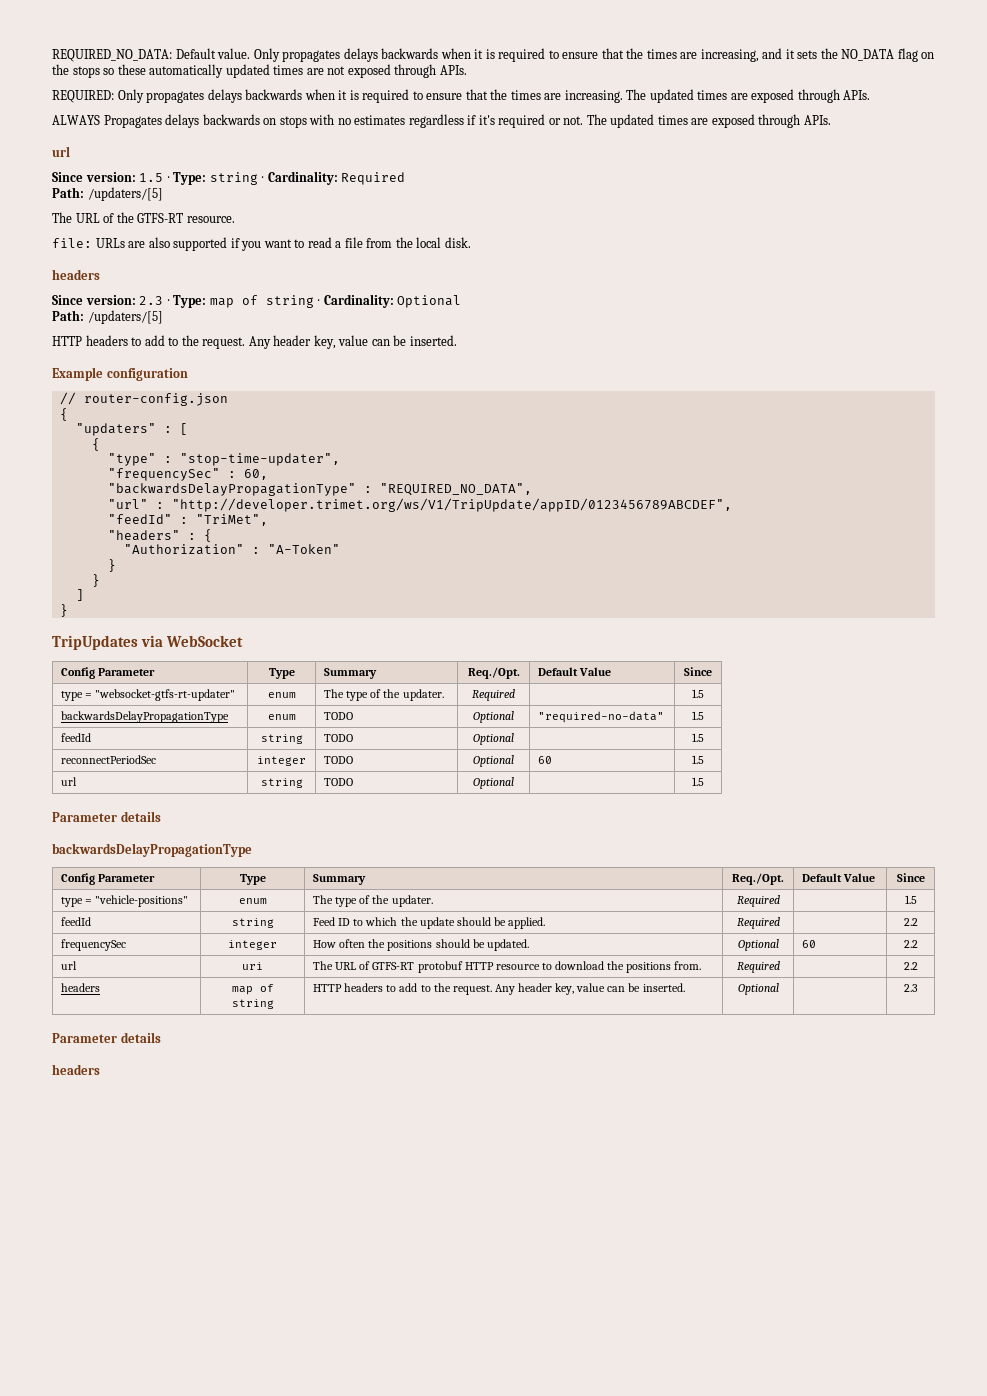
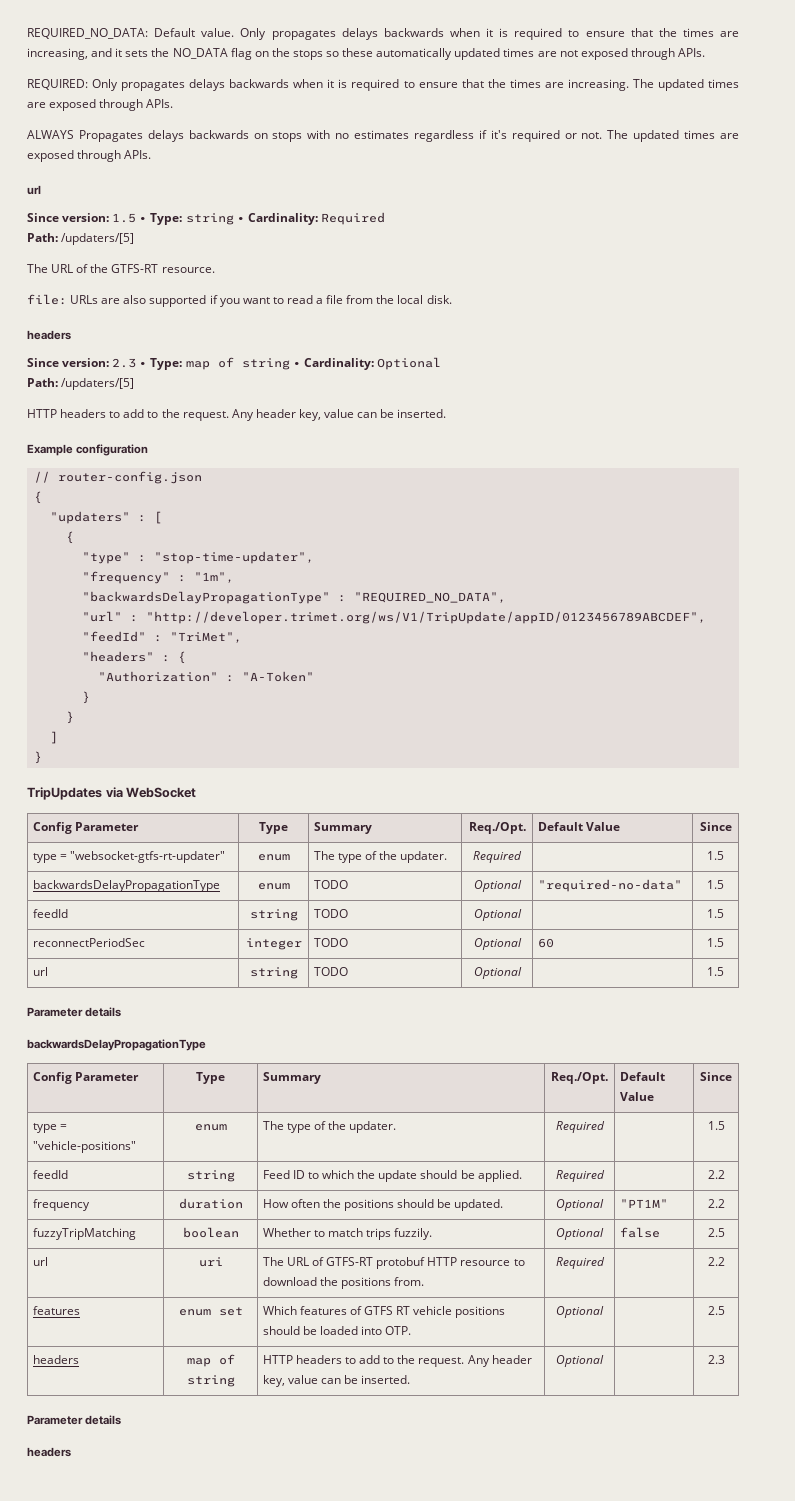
- "frequencySec" : 60,
+ "frequency" : "1m",
- frequencySec | integer | How often the positions should be updated. | Optional | 60 | 2.2
+ frequency | duration | How often the positions should be updated. | Optional | "PT1M" | 2.2
+ fuzzyTripMatching | boolean | Whether to match trips fuzzily. | Optional | false | 2.5
+ features | enum set | Which features of GTFS RT vehicle positions should be loaded into OTP. | Optional | | 2.5

